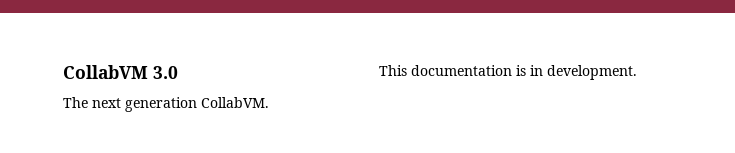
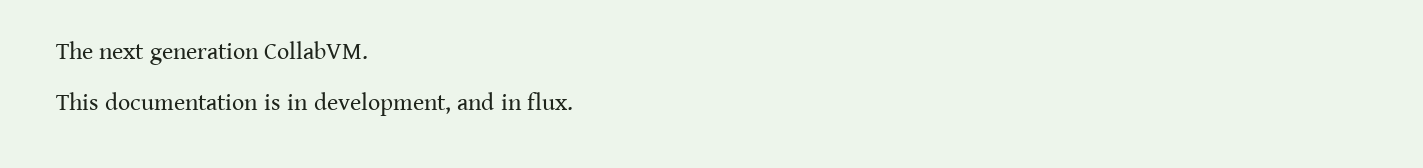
- CollabVM 3.0
- This documentation is in development.
+ This documentation is in development, and in flux.

